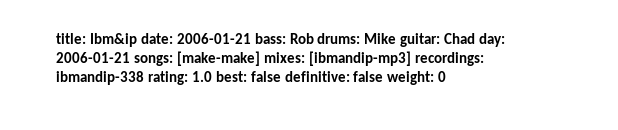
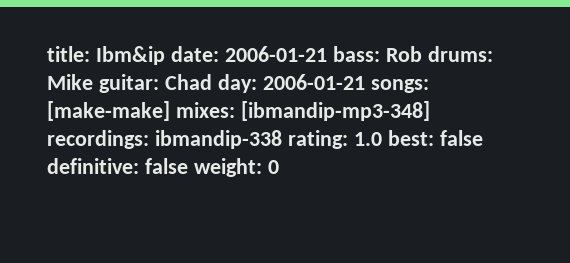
- title: Ibm&ip date: 2006-01-21 bass: Rob drums: Mike guitar: Chad day: 2006-01-21 songs: [make-make] mixes: [ibmandip-mp3] recordings: ibmandip-338 rating: 1.0 best: false definitive: false weight: 0
+ title: Ibm&ip date: 2006-01-21 bass: Rob drums: Mike guitar: Chad day: 2006-01-21 songs: [make-make] mixes: [ibmandip-mp3-348] recordings: ibmandip-338 rating: 1.0 best: false definitive: false weight: 0

